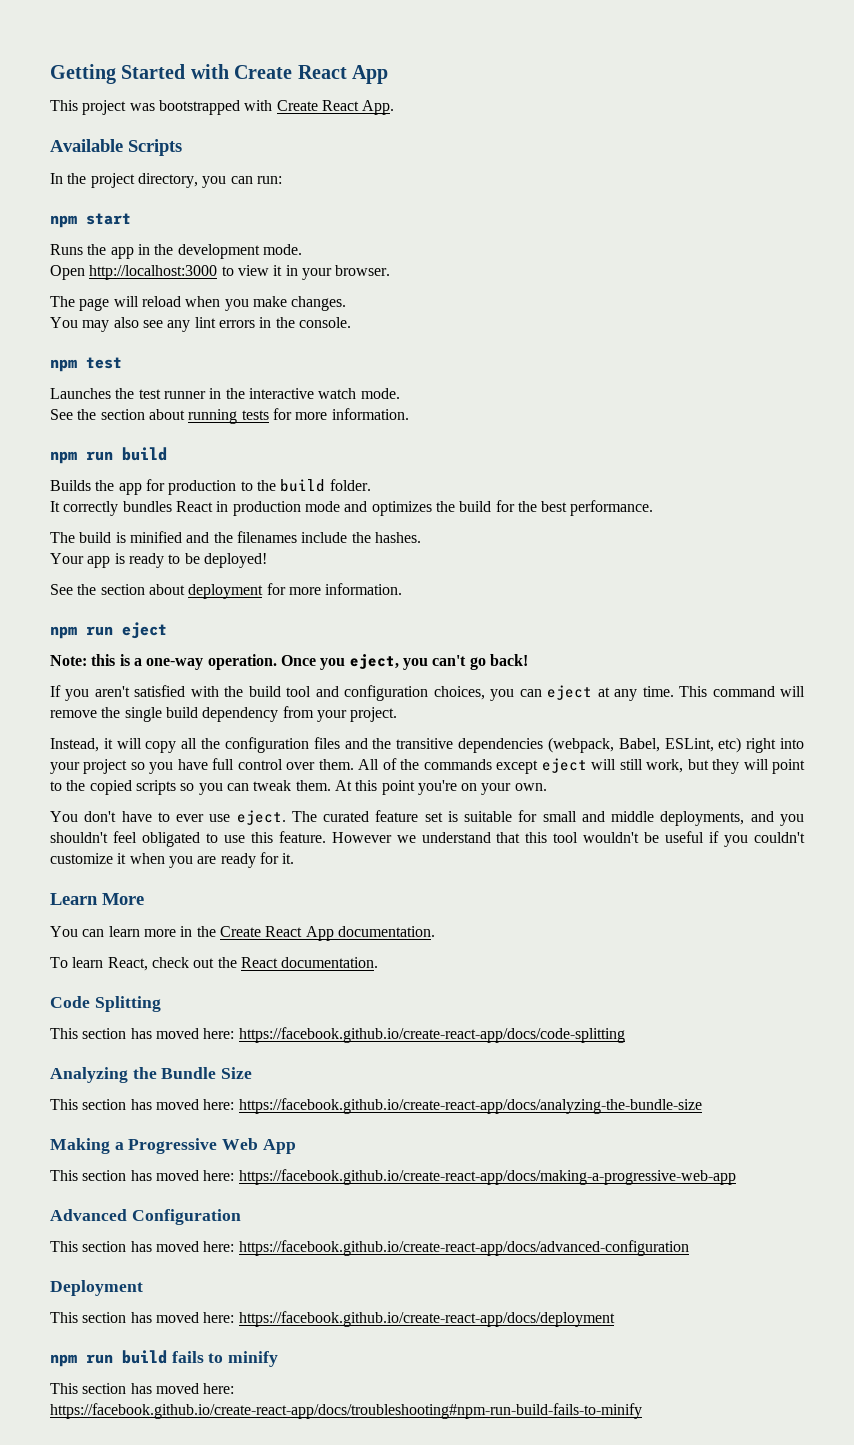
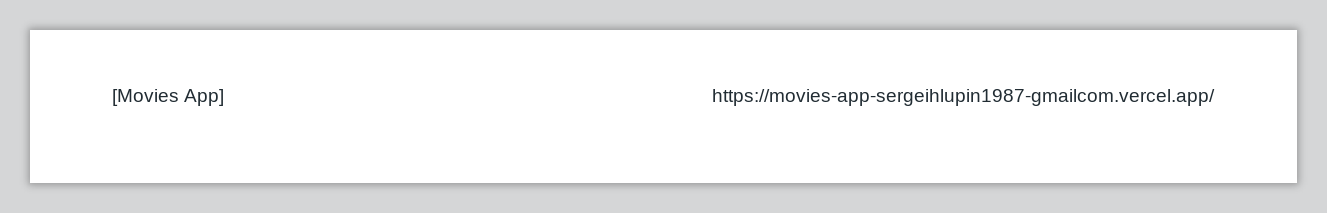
- Getting Started with Create React App
- This project was bootstrapped with Create React App.
- Available Scripts
- In the project directory, you can run:
- npm start
- Runs the app in the development mode.
- Open http://localhost:3000 to view it in your browser.
- The page will reload when you make changes.
- You may also see any lint errors in the console.
- npm test
- Launches the test runner in the interactive watch mode.
- See the section about running tests for more information.
- npm run build
- Builds the app for production to the build folder.
- It correctly bundles React in production mode and optimizes the build for the best performance.
- The build is minified and the filenames include the hashes.
- Your app is ready to be deployed!
- See the section about deployment for more information.
- npm run eject
- Note: this is a one-way operation. Once you eject, you can't go back!
- If you aren't satisfied with the build tool and configuration choices, you can eject at any time. This command will remove the single build dependency from your project.
- Instead, it will copy all the configuration files and the transitive dependencies (webpack, Babel, ESLint, etc) right into your project so you have full control over them. All of the commands except eject will still work, but they will point to the copied scripts so you can tweak them. At this point you're on your own.
- You don't have to ever use eject. The curated feature set is suitable for small and middle deployments, and you shouldn't feel obligated to use this feature. However we understand that this tool wouldn't be useful if you couldn't customize it when you are ready for it.
- Learn More
- You can learn more in the Create React App documentation.
- To learn React, check out the React documentation.
- Code Splitting
- This section has moved here: https://facebook.github.io/create-react-app/docs/code-splitting
- Analyzing the Bundle Size
- This section has moved here: https://facebook.github.io/create-react-app/docs/analyzing-the-bundle-size
- Making a Progressive Web App
- This section has moved here: https://facebook.github.io/create-react-app/docs/making-a-progressive-web-app
- Advanced Configuration
- This section has moved here: https://facebook.github.io/create-react-app/docs/advanced-configuration
- Deployment
- This section has moved here: https://facebook.github.io/create-react-app/docs/deployment
- npm run build fails to minify
- This section has moved here: https://facebook.github.io/create-react-app/docs/troubleshooting#npm-run-build-fails-to-minify
+ [Movies App] https://movies-app-sergeihlupin1987-gmailcom.vercel.app/

